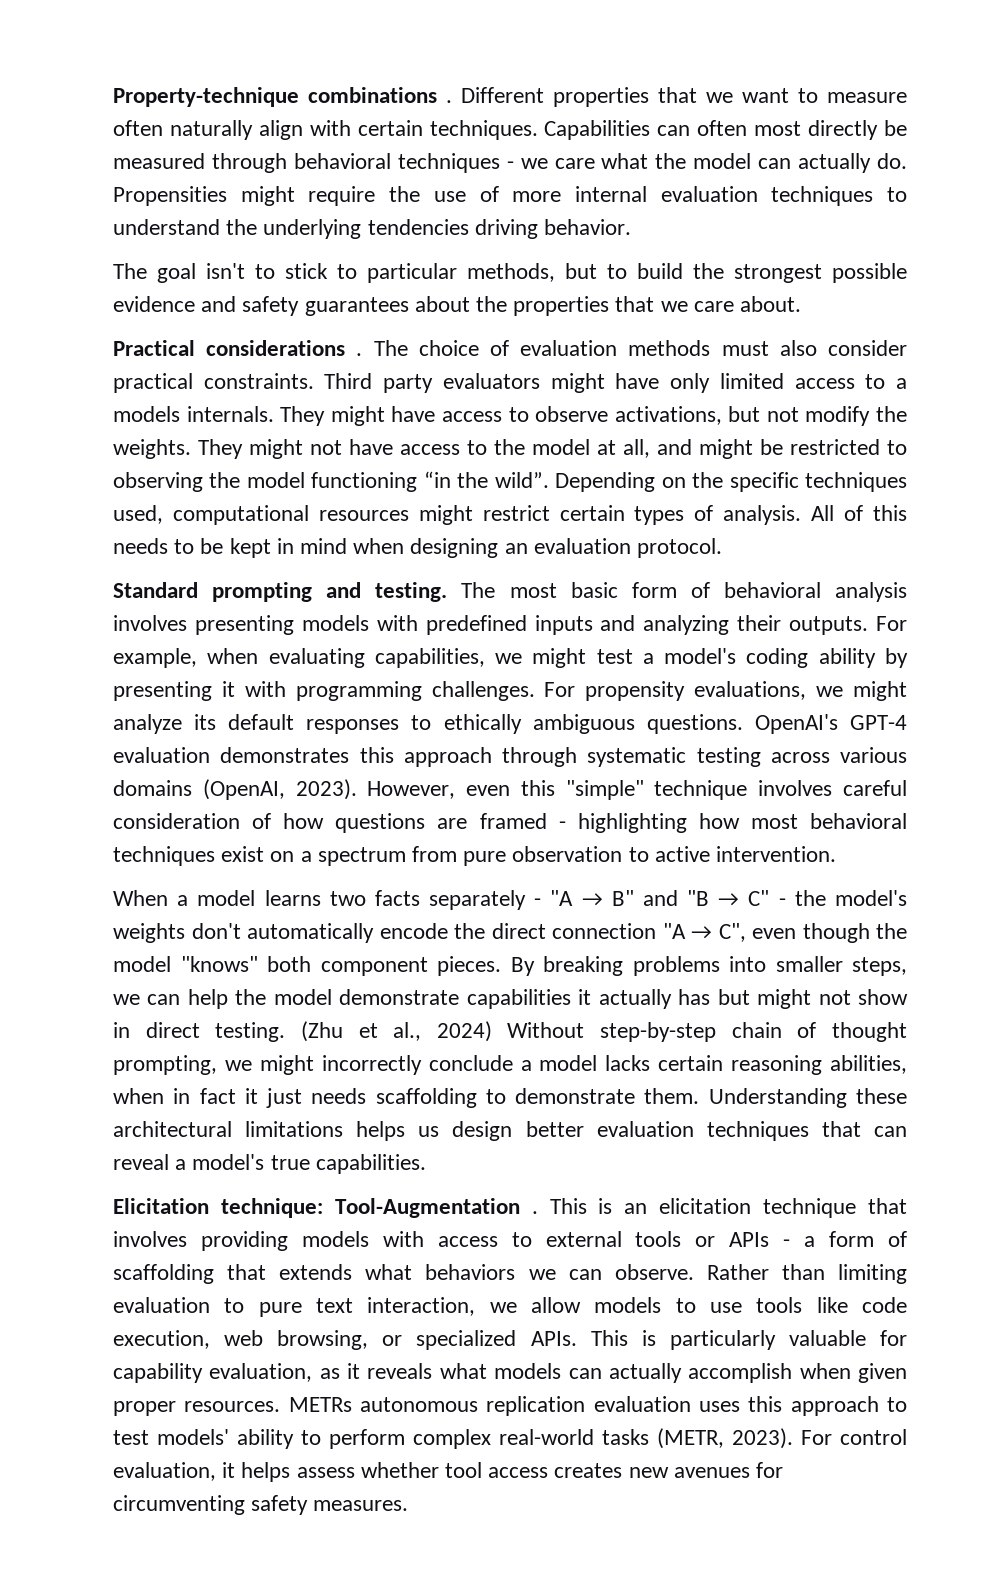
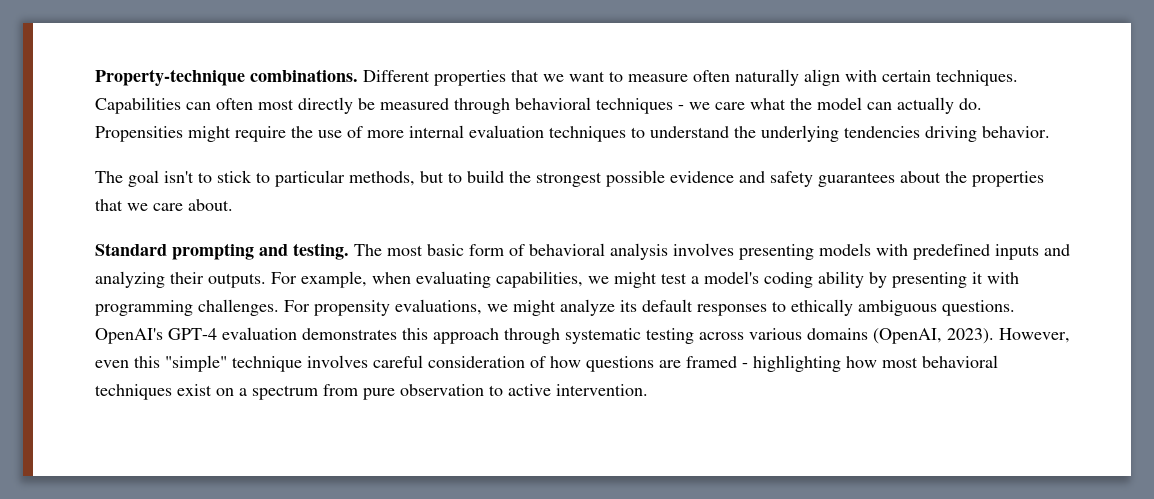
- Property-technique combinations .
+ Property-technique combinations.
- Practical considerations . The choice of evaluation methods must also consider practical constraints. Third party evaluators might have only limited access to a models internals. They might have access to observe activations, but not modify the weights. They might not have access to the model at all, and might be restricted to observing the model functioning “in the wild”. Depending on the specific techniques used, computational resources might restrict certain types of analysis. All of this needs to be kept in mind when designing an evaluation protocol.
- When a model learns two facts separately - "A → B" and "B → C" - the model's weights don't automatically encode the direct connection "A → C", even though the model "knows" both component pieces. By breaking problems into smaller steps, we can help the model demonstrate capabilities it actually has but might not show in direct testing. (Zhu et al., 2024) Without step-by-step chain of thought prompting, we might incorrectly conclude a model lacks certain reasoning abilities, when in fact it just needs scaffolding to demonstrate them. Understanding these architectural limitations helps us design better evaluation techniques that can reveal a model's true capabilities.
- Elicitation technique: Tool-Augmentation . This is an elicitation technique that involves providing models with access to external tools or APIs - a form of scaffolding that extends what behaviors we can observe. Rather than limiting evaluation to pure text interaction, we allow models to use tools like code execution, web browsing, or specialized APIs. This is particularly valuable for capability evaluation, as it reveals what models can actually accomplish when given proper resources. METRs autonomous replication evaluation uses this approach to test models' ability to perform complex real-world tasks (METR, 2023). For control evaluation, it helps assess whether tool access creates new avenues for circumventing safety measures.

